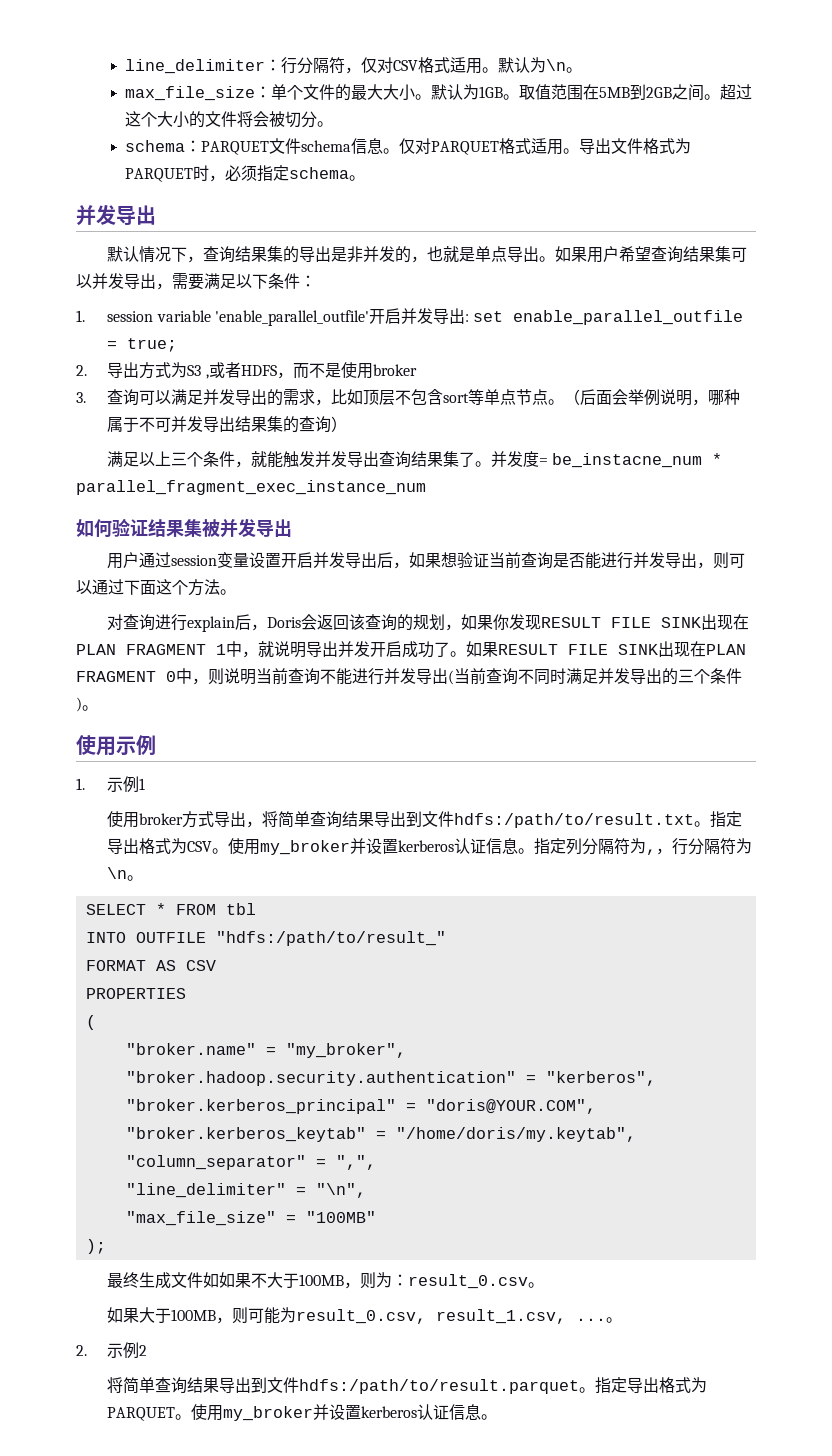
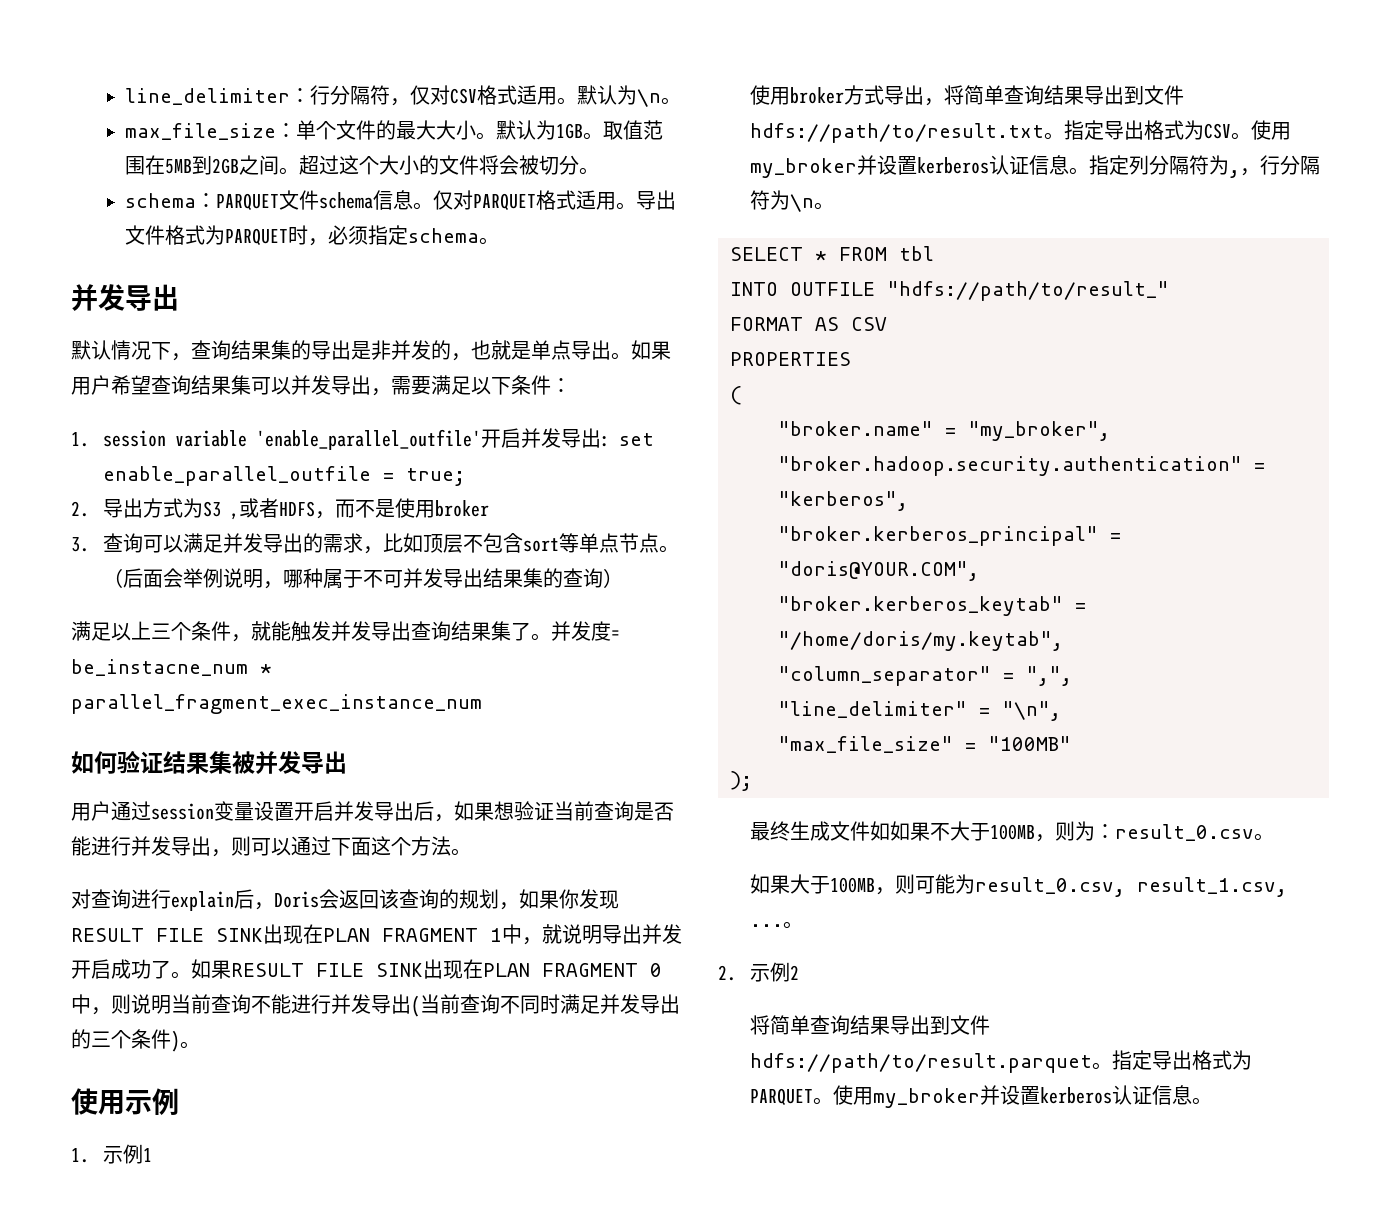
- 使用broker方式导出，将简单查询结果导出到文件hdfs:/path/to/result.txt。
+ 使用broker方式导出，将简单查询结果导出到文件hdfs://path/to/result.txt。
- INTO OUTFILE "hdfs:/path/to/result_"
+ INTO OUTFILE "hdfs://path/to/result_"
- 将简单查询结果导出到文件hdfs:/path/to/result.parquet。
+ 将简单查询结果导出到文件hdfs://path/to/result.parquet。

